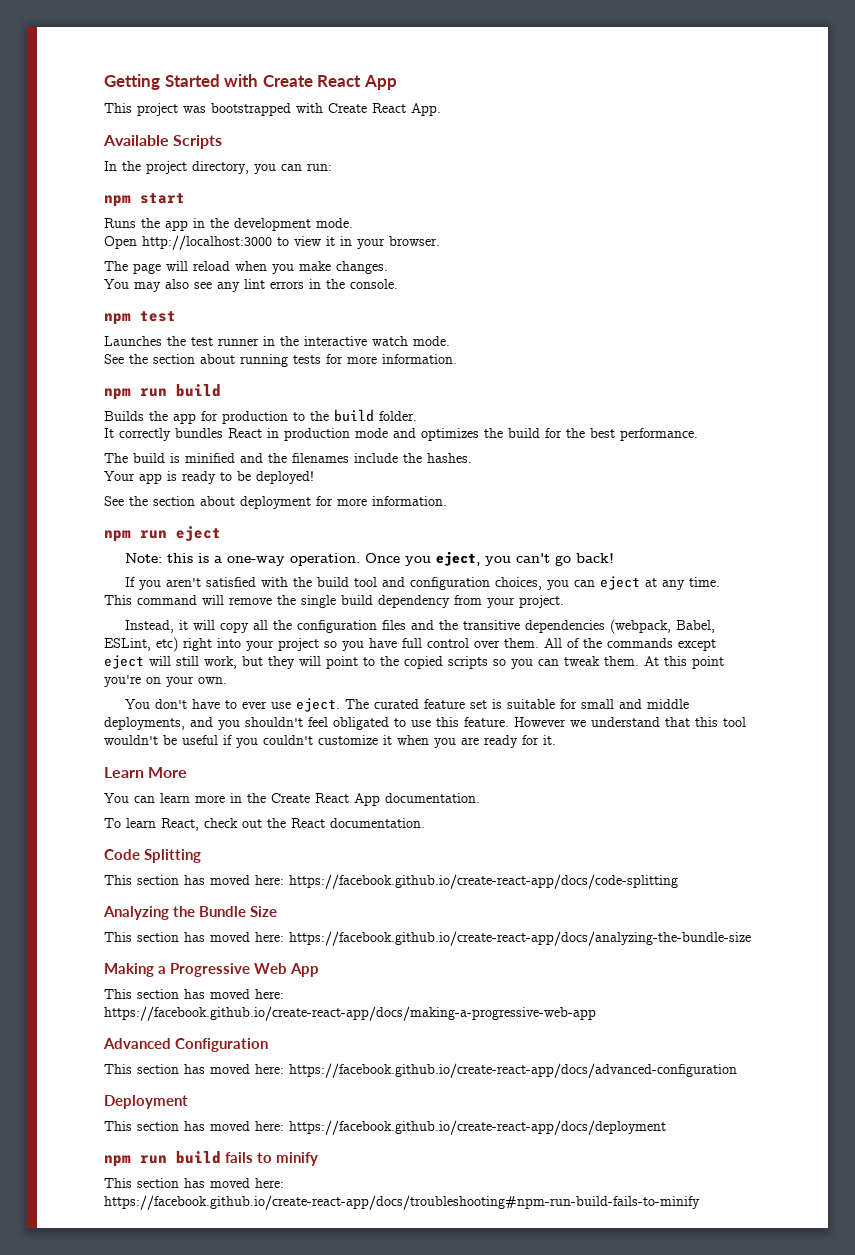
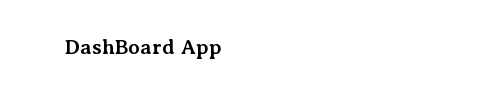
- Getting Started with Create React App
- This project was bootstrapped with Create React App.
- Available Scripts
- In the project directory, you can run:
- npm start
- Runs the app in the development mode.
- Open http://localhost:3000 to view it in your browser.
- The page will reload when you make changes.
- You may also see any lint errors in the console.
- npm test
- Launches the test runner in the interactive watch mode.
- See the section about running tests for more information.
- npm run build
- Builds the app for production to the build folder.
- It correctly bundles React in production mode and optimizes the build for the best performance.
- The build is minified and the filenames include the hashes.
- Your app is ready to be deployed!
- See the section about deployment for more information.
- npm run eject
- Note: this is a one-way operation. Once you eject, you can't go back!
- If you aren't satisfied with the build tool and configuration choices, you can eject at any time. This command will remove the single build dependency from your project.
- Instead, it will copy all the configuration files and the transitive dependencies (webpack, Babel, ESLint, etc) right into your project so you have full control over them. All of the commands except eject will still work, but they will point to the copied scripts so you can tweak them. At this point you're on your own.
- You don't have to ever use eject. The curated feature set is suitable for small and middle deployments, and you shouldn't feel obligated to use this feature. However we understand that this tool wouldn't be useful if you couldn't customize it when you are ready for it.
- Learn More
- You can learn more in the Create React App documentation.
- To learn React, check out the React documentation.
- Code Splitting
- This section has moved here: https://facebook.github.io/create-react-app/docs/code-splitting
- Analyzing the Bundle Size
- This section has moved here: https://facebook.github.io/create-react-app/docs/analyzing-the-bundle-size
- Making a Progressive Web App
- This section has moved here: https://facebook.github.io/create-react-app/docs/making-a-progressive-web-app
- Advanced Configuration
- This section has moved here: https://facebook.github.io/create-react-app/docs/advanced-configuration
- Deployment
- This section has moved here: https://facebook.github.io/create-react-app/docs/deployment
- npm run build fails to minify
- This section has moved here: https://facebook.github.io/create-react-app/docs/troubleshooting#npm-run-build-fails-to-minify
+ DashBoard App

